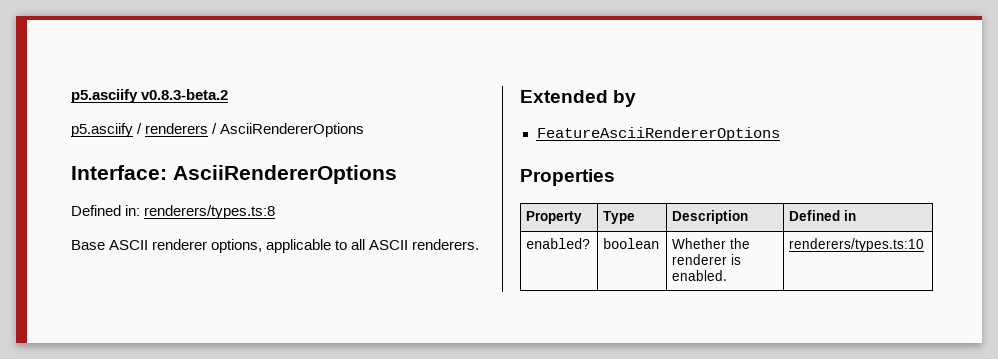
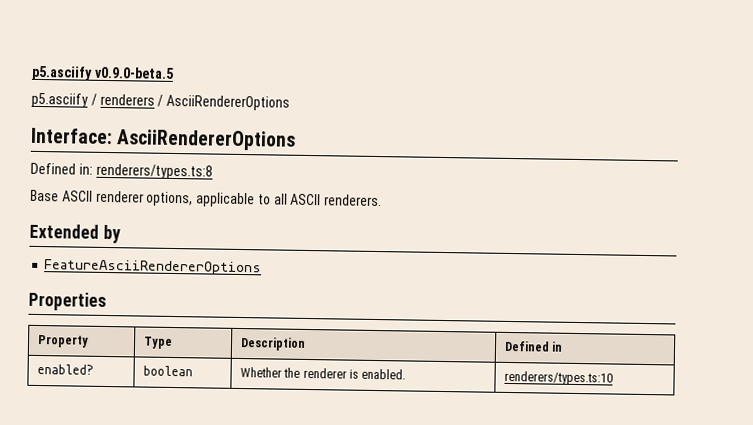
- p5.asciify v0.8.3-beta.2
+ p5.asciify v0.9.0-beta.5

